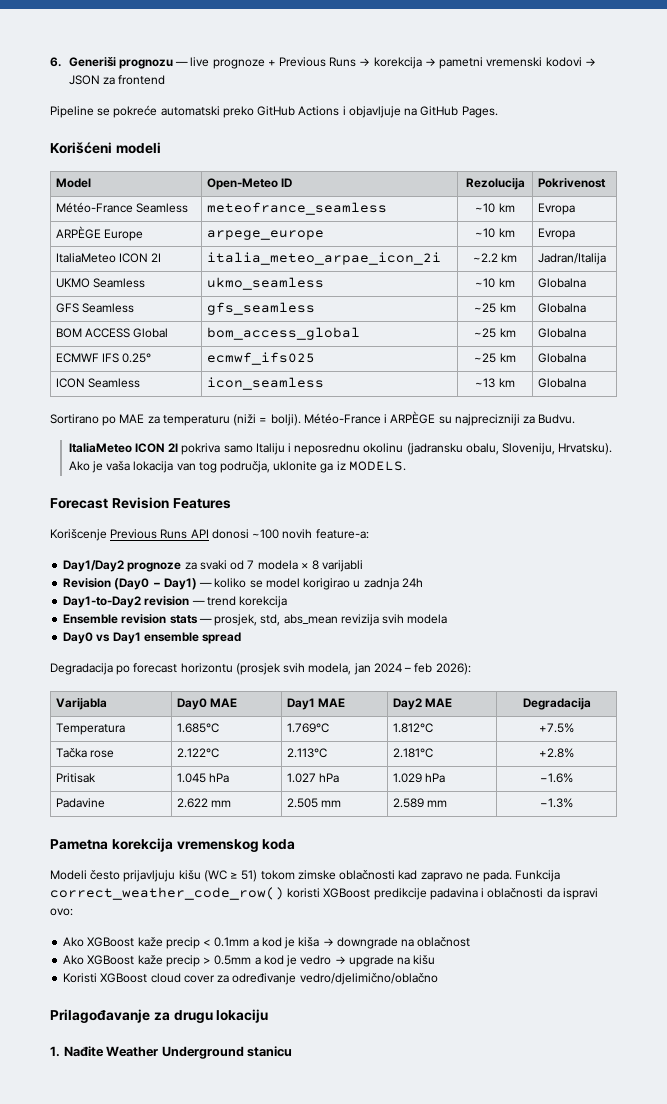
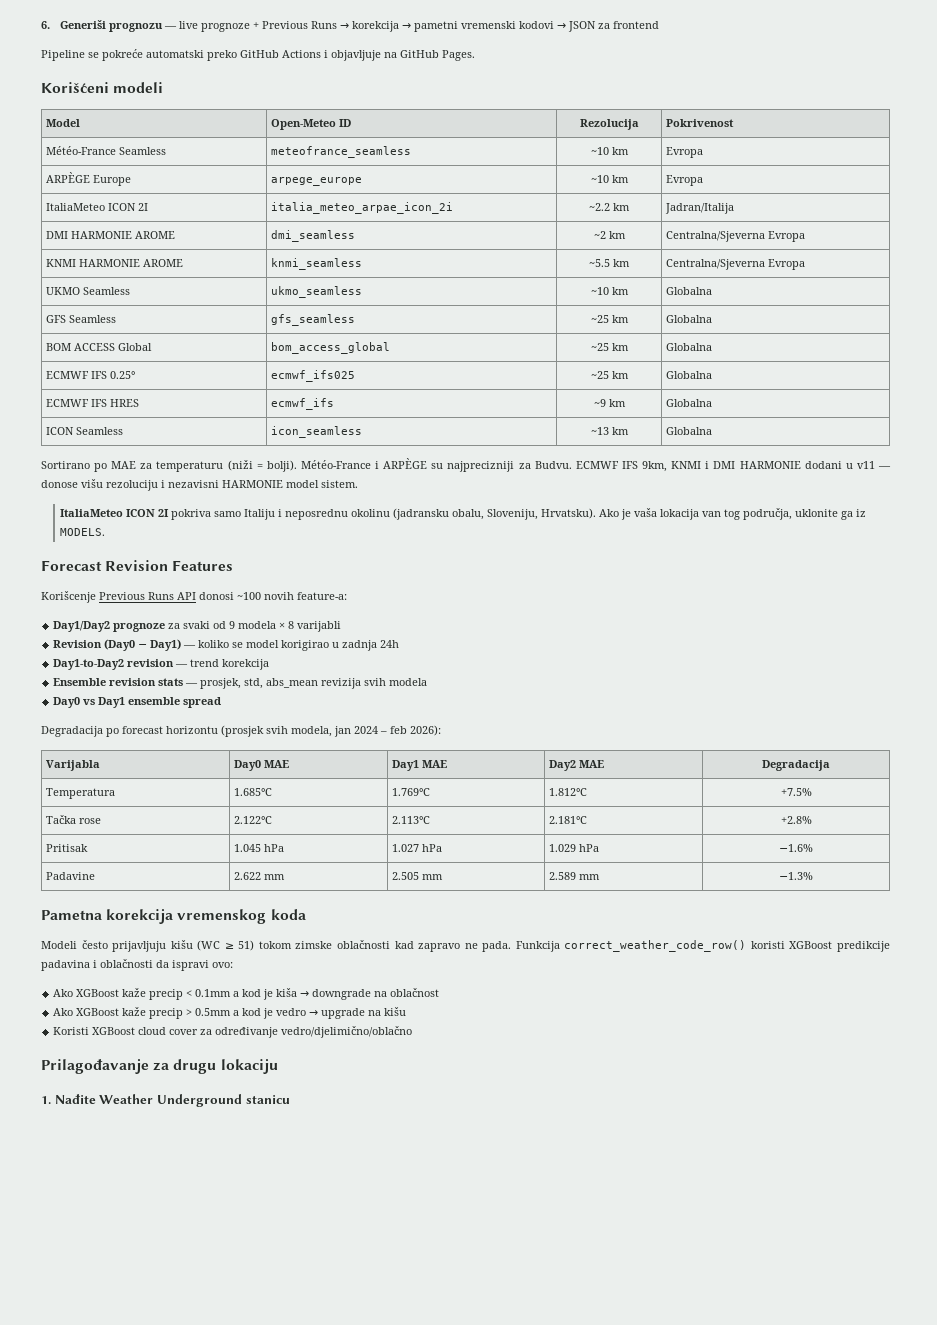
+ DMI HARMONIE AROME | dmi_seamless | ~2 km | Centralna/Sjeverna Evropa
+ KNMI HARMONIE AROME | knmi_seamless | ~5.5 km | Centralna/Sjeverna Evropa
+ ECMWF IFS HRES | ecmwf_ifs | ~9 km | Globalna
+ ECMWF IFS 9km, KNMI i DMI HARMONIE dodani u v11 — donose višu rezoluciju i nezavisni HARMONIE model sistem.
- Day1/Day2 prognoze za svaki od 7 modela × 8 varijabli
+ Day1/Day2 prognoze za svaki od 9 modela × 8 varijabli

